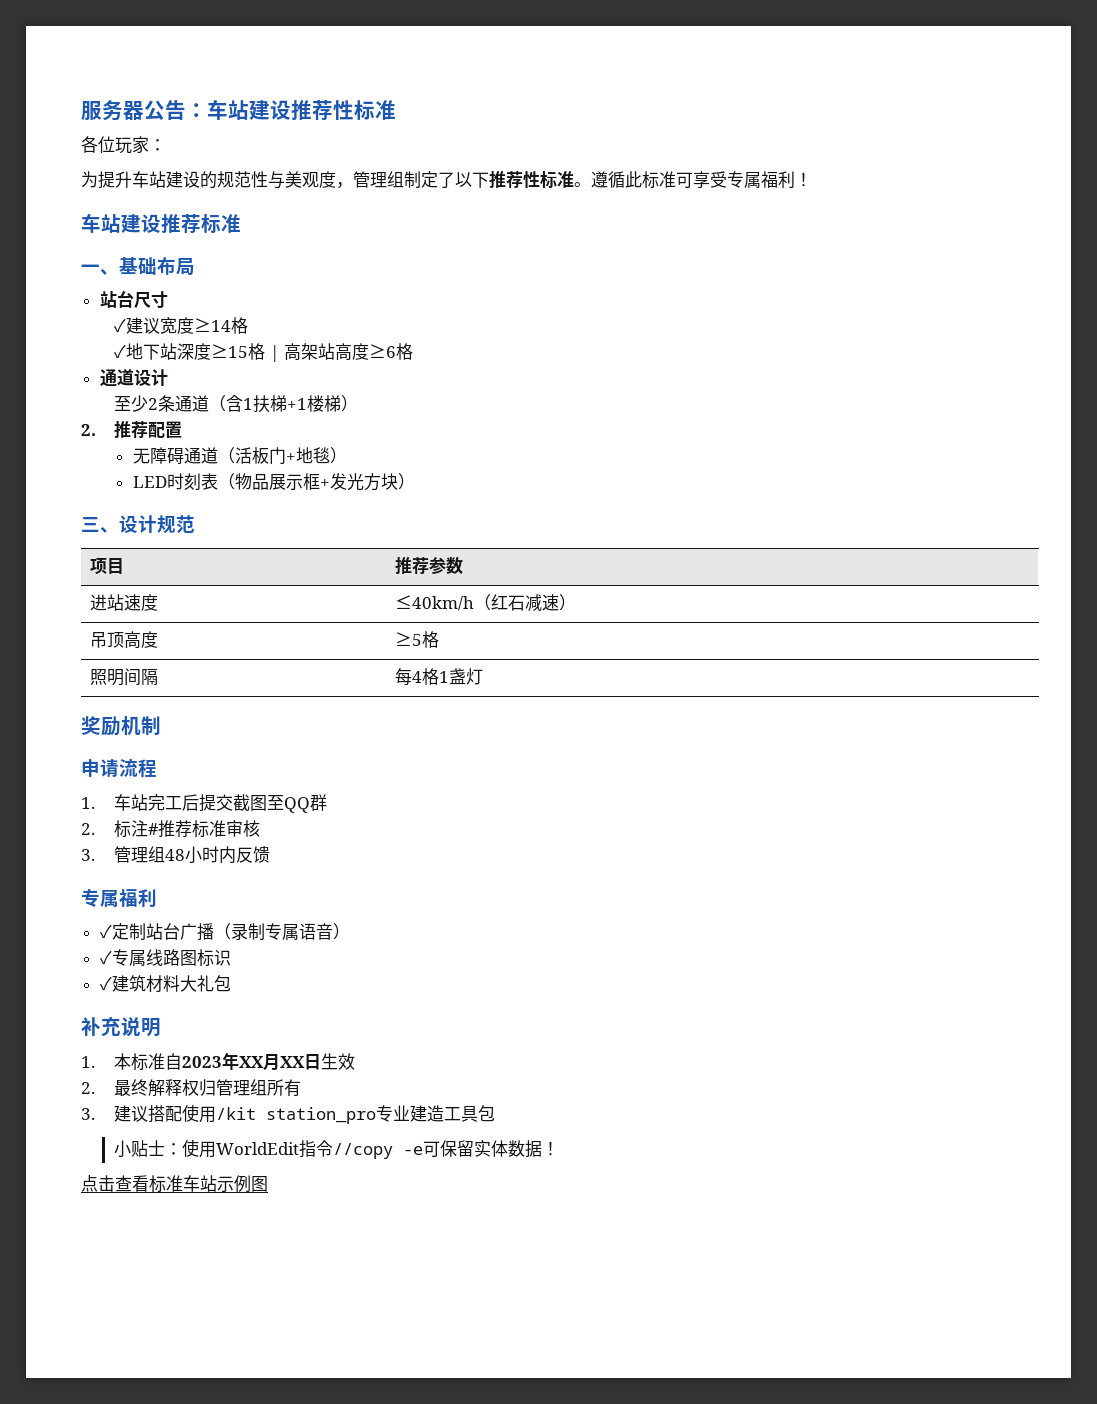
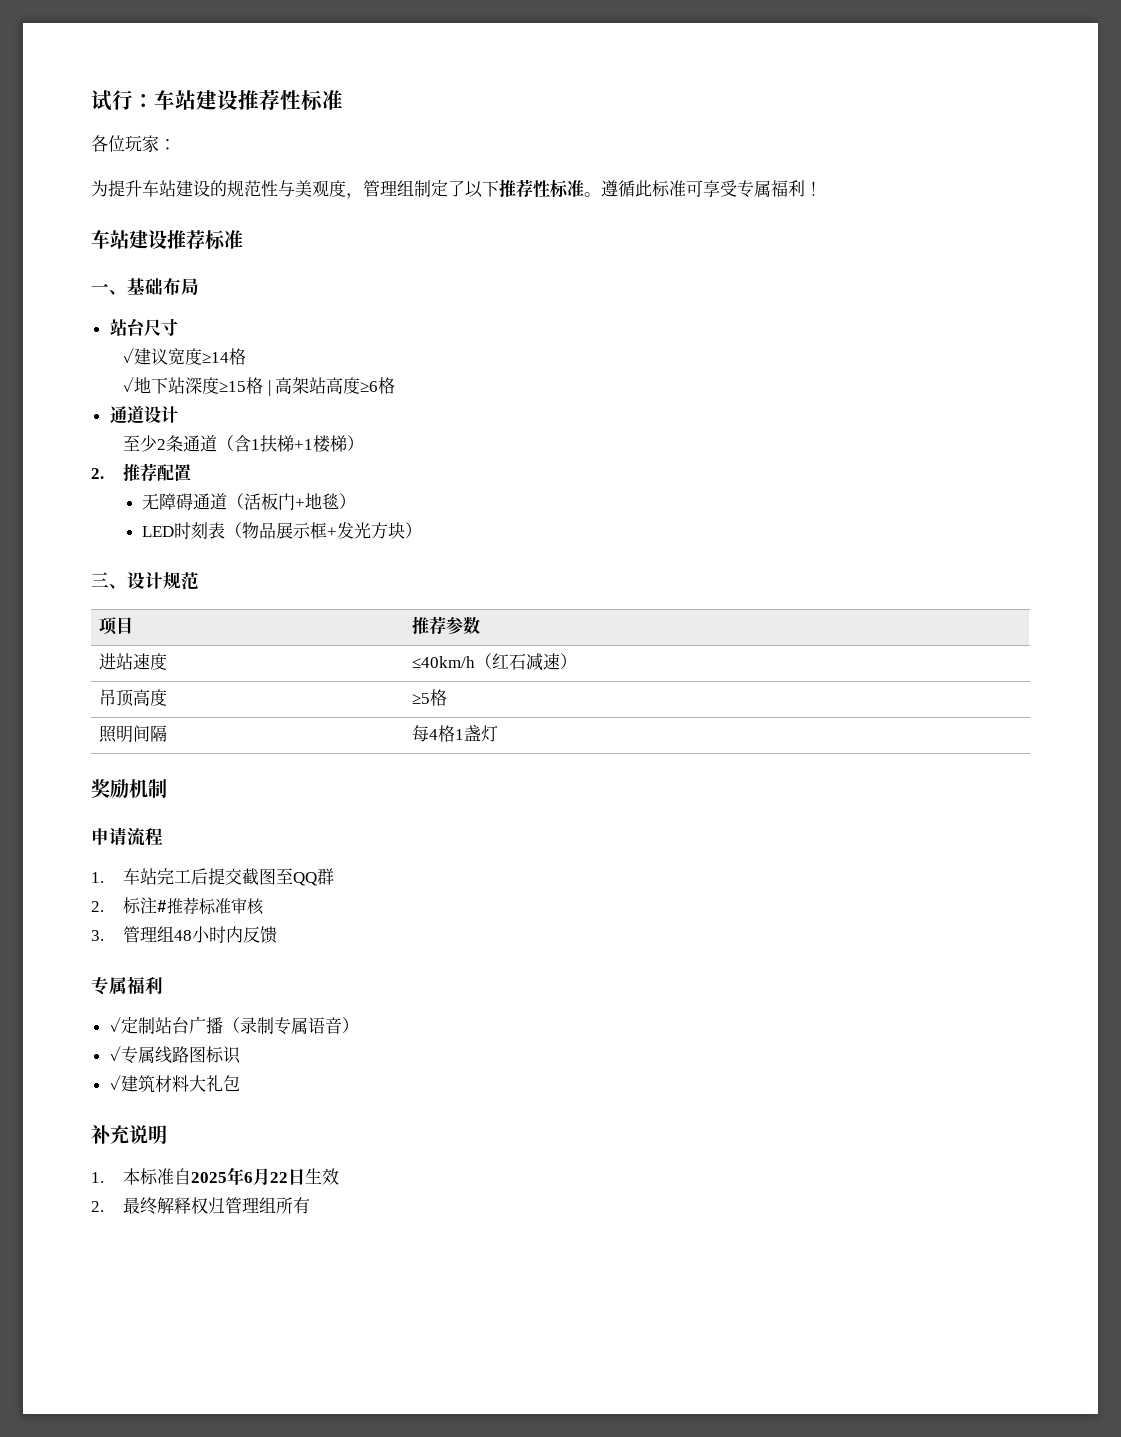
- 服务器公告：车站建设推荐性标准
+ 试行：车站建设推荐性标准
- 1.本标准自2023年XX月XX日生效
+ 1.本标准自2025年6月22日生效
- 3.建议搭配使用/kit station_pro专业建造工具包
- 小贴士：使用WorldEdit指令//copy -e可保留实体数据！
- 点击查看标准车站示例图

